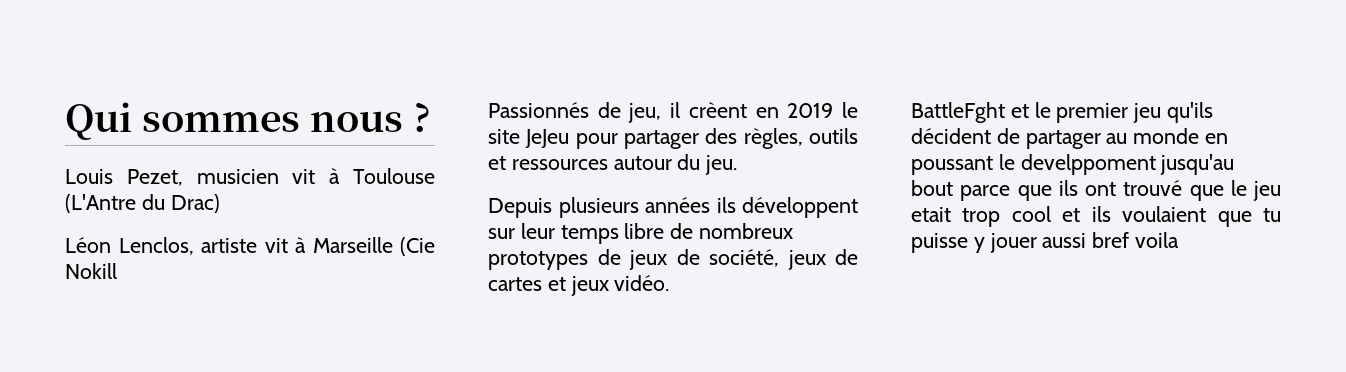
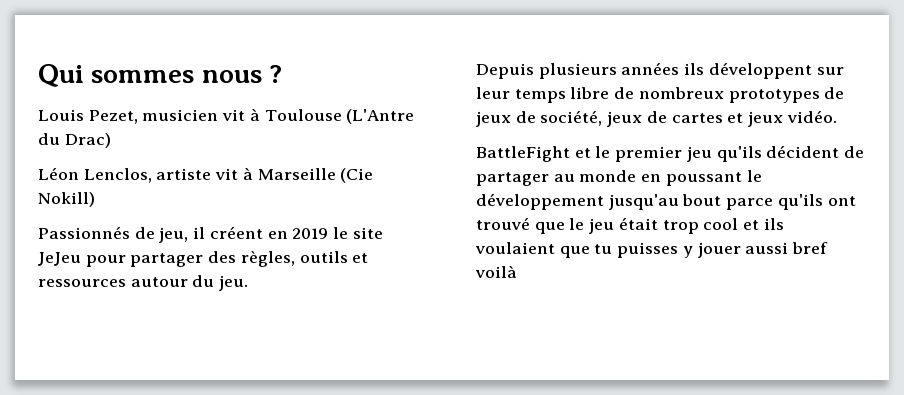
- Léon Lenclos, artiste vit à Marseille (Cie Nokill
+ Léon Lenclos, artiste vit à Marseille (Cie Nokill)
- Passionnés de jeu, il crèent en 2019 le site JeJeu pour partager des règles, outils et ressources autour du jeu.
+ Passionnés de jeu, il créent en 2019 le site JeJeu pour partager des règles, outils et ressources autour du jeu.
- BattleFght et le premier jeu qu'ils décident de partager au monde en poussant le develppoment jusqu'au bout parce que ils ont trouvé que le jeu etait trop cool et ils voulaient que tu puisse y jouer aussi bref voila
+ BattleFight et le premier jeu qu'ils décident de partager au monde en poussant le développement jusqu'au bout parce qu'ils ont trouvé que le jeu était trop cool et ils voulaient que tu puisses y jouer aussi bref voilà

